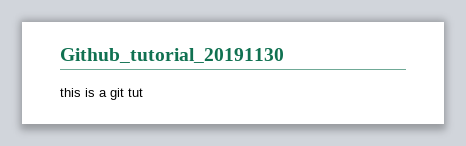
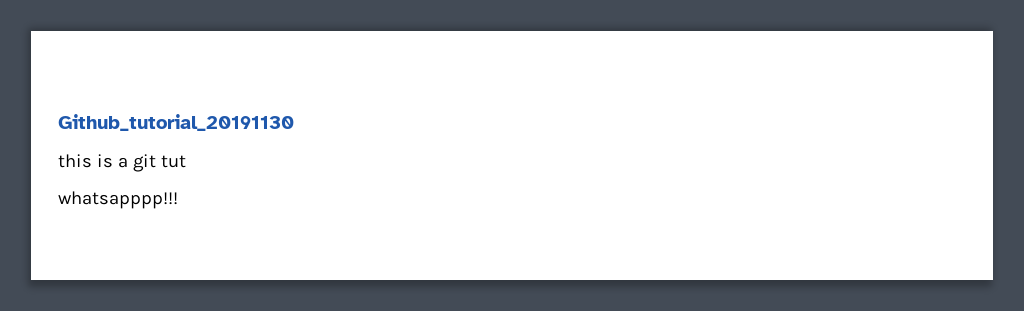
+ whatsapppp!!!

